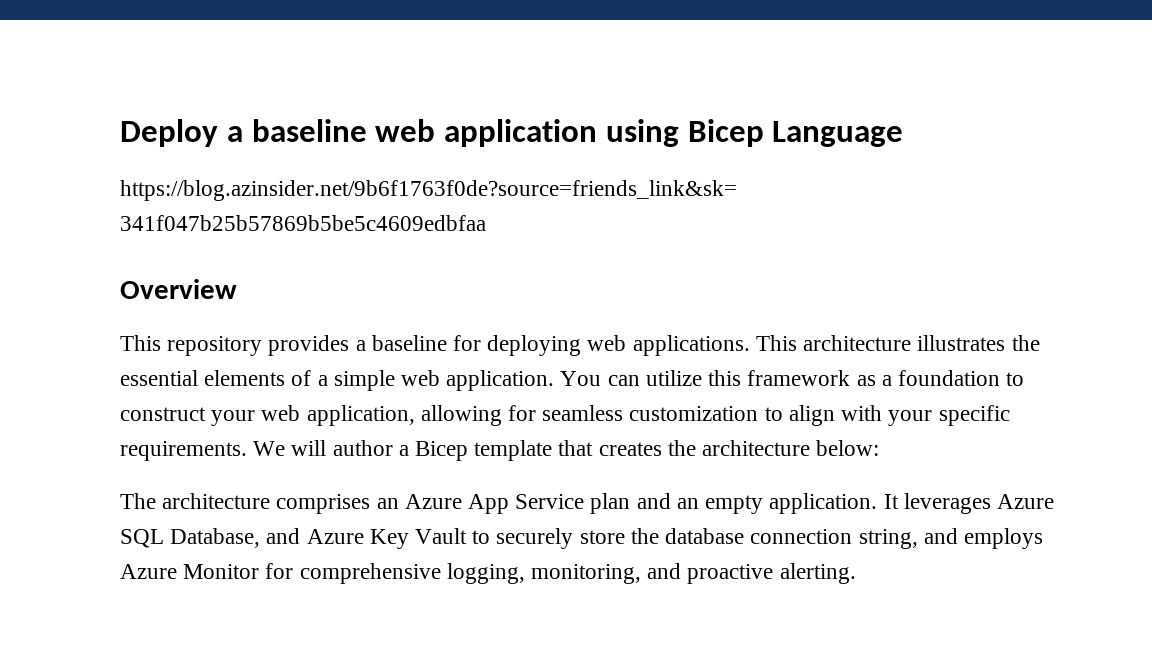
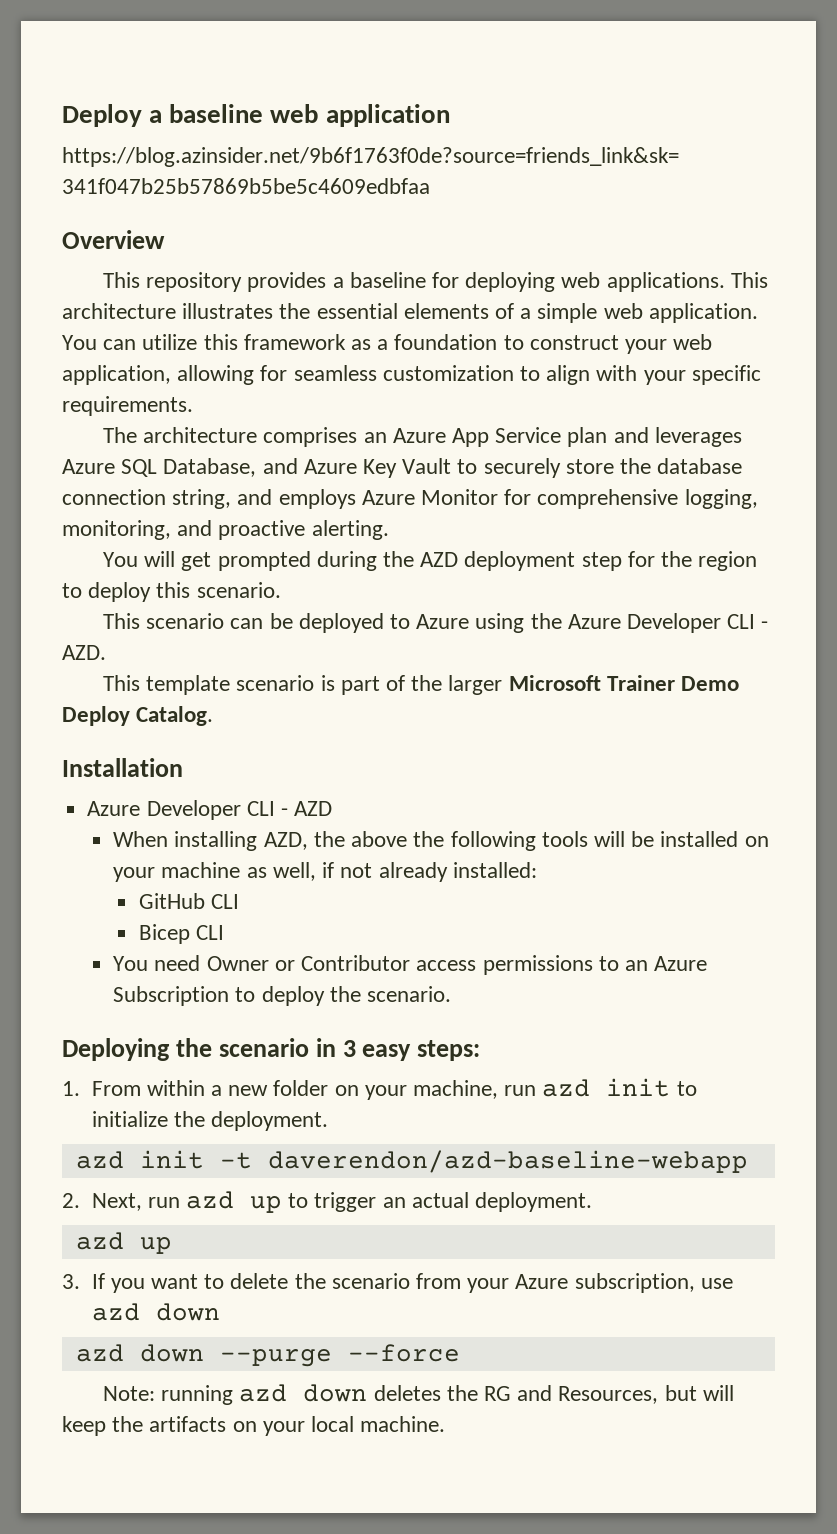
- Deploy a baseline web application using Bicep Language
+ Deploy a baseline web application
- We will author a Bicep template that creates the architecture below:
- The architecture comprises an Azure App Service plan and an empty application. It leverages Azure SQL Database, and Azure Key Vault to securely store the database connection string, and employs Azure Monitor for comprehensive logging, monitoring, and proactive alerting.
+ The architecture comprises an Azure App Service plan and leverages Azure SQL Database, and Azure Key Vault to securely store the database connection string, and employs Azure Monitor for comprehensive logging, monitoring, and proactive alerting.
+ You will get prompted during the AZD deployment step for the region to deploy this scenario.
+ This scenario can be deployed to Azure using the Azure Developer CLI - AZD.
+ This template scenario is part of the larger Microsoft Trainer Demo Deploy Catalog.
+ Installation
+ Azure Developer CLI - AZD
+ When installing AZD, the above the following tools will be installed on your machine as well, if not already installed:
+ GitHub CLI
+ Bicep CLI
+ You need Owner or Contributor access permissions to an Azure Subscription to deploy the scenario.
+ Deploying the scenario in 3 easy steps:
+ 1. From within a new folder on your machine, run azd init to initialize the deployment.
+ azd init -t daverendon/azd-baseline-webapp
+ 2. Next, run azd up to trigger an actual deployment.
+ azd up
+ 3. If you want to delete the scenario from your Azure subscription, use azd down
+ azd down --purge --force
+ Note: running azd down deletes the RG and Resources, but will keep the artifacts on your local machine.

